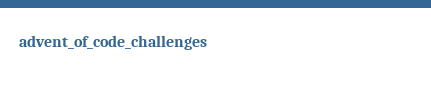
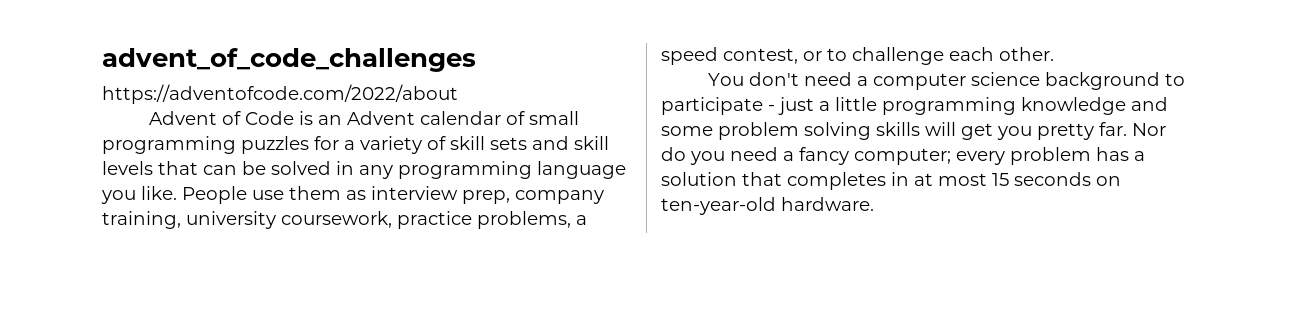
+ https://adventofcode.com/2022/about
+ Advent of Code is an Advent calendar of small programming puzzles for a variety of skill sets and skill levels that can be solved in any programming language you like. People use them as interview prep, company training, university coursework, practice problems, a speed contest, or to challenge each other.
+ You don't need a computer science background to participate - just a little programming knowledge and some problem solving skills will get you pretty far. Nor do you need a fancy computer; every problem has a solution that completes in at most 15 seconds on ten-year-old hardware.

